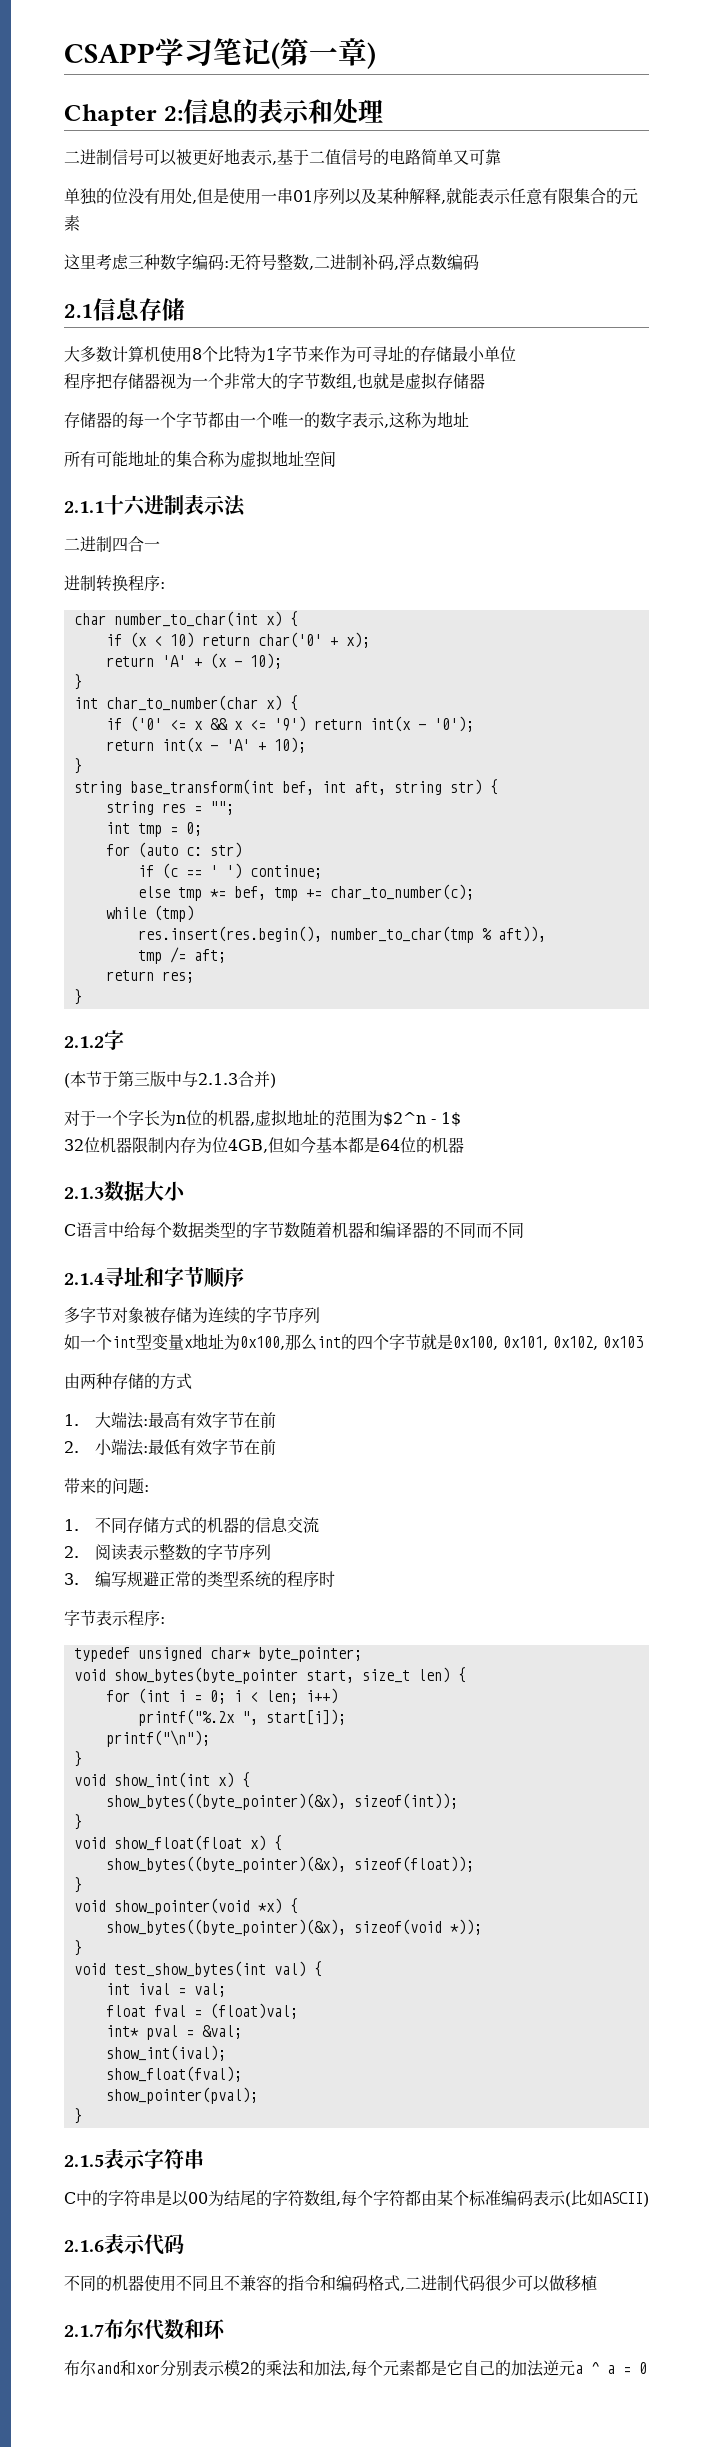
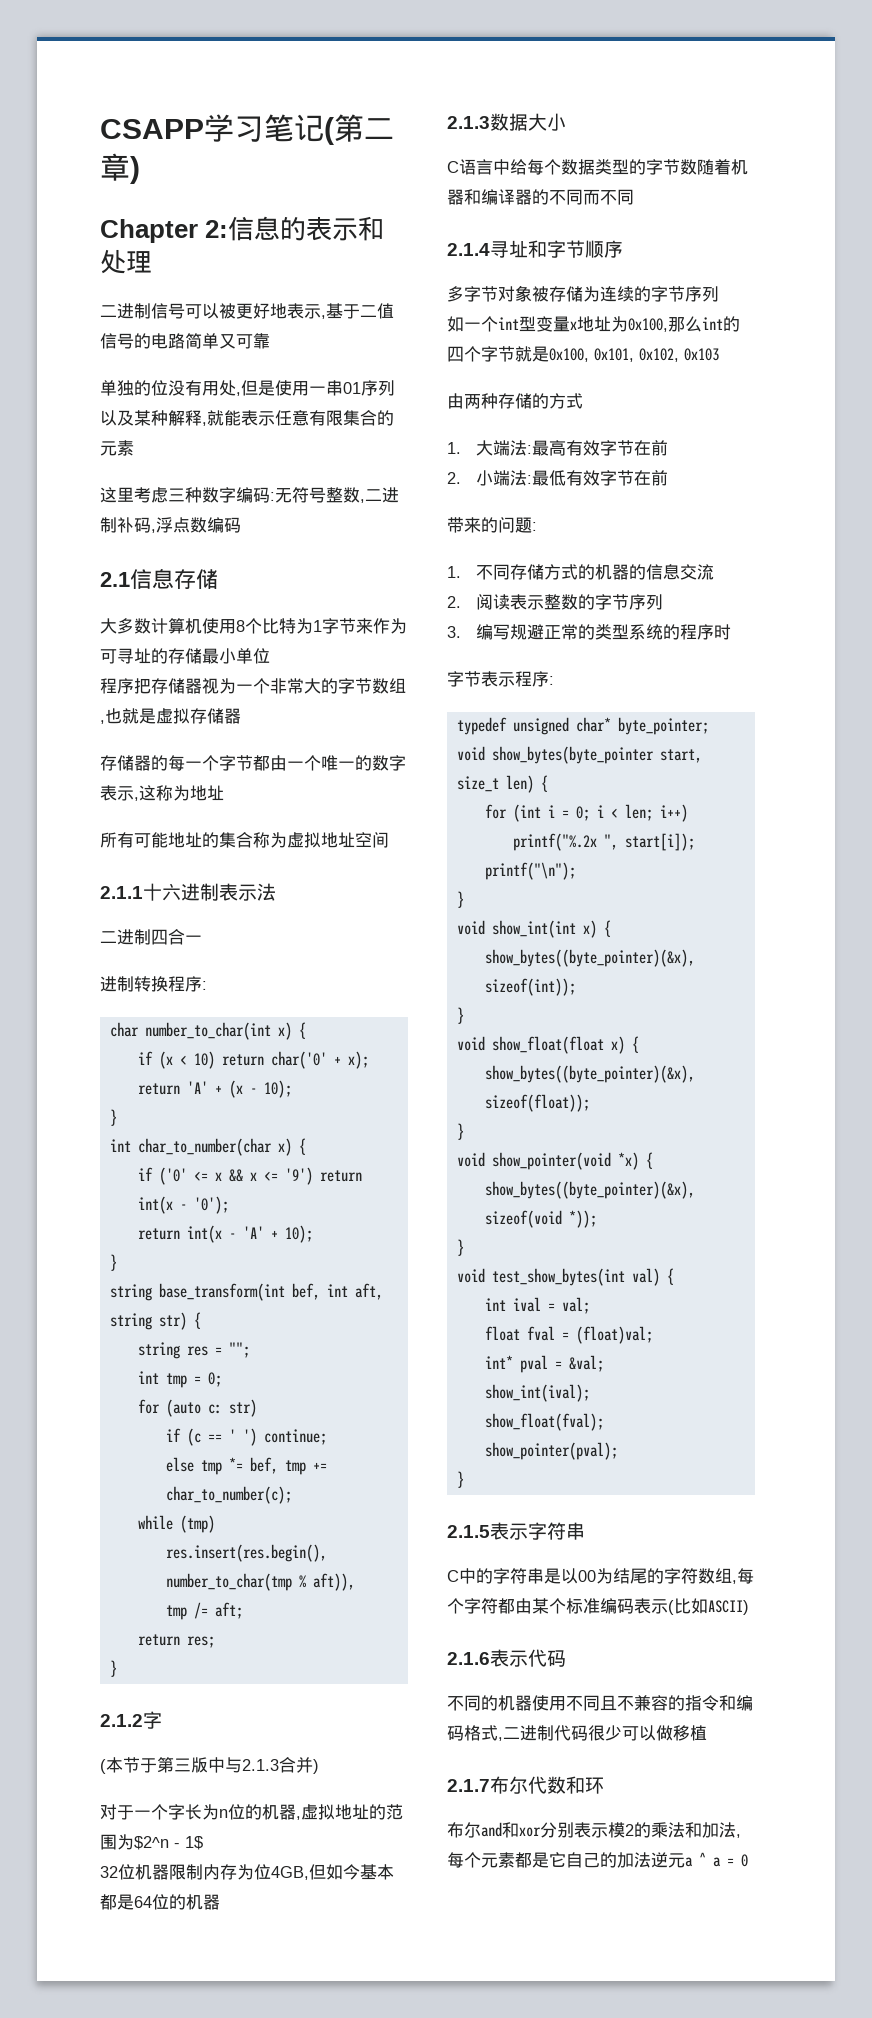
- CSAPP学习笔记(第一章)
+ CSAPP学习笔记(第二章)

